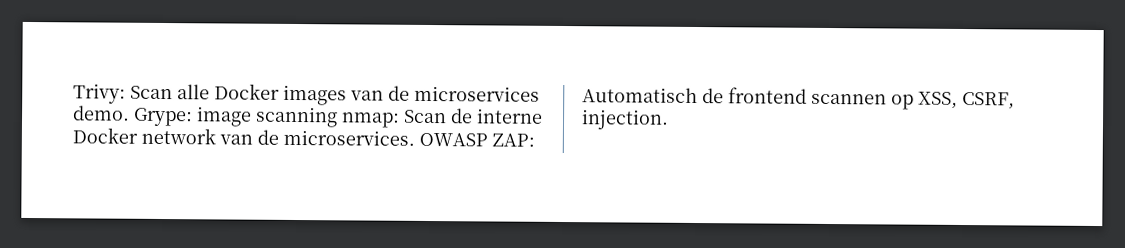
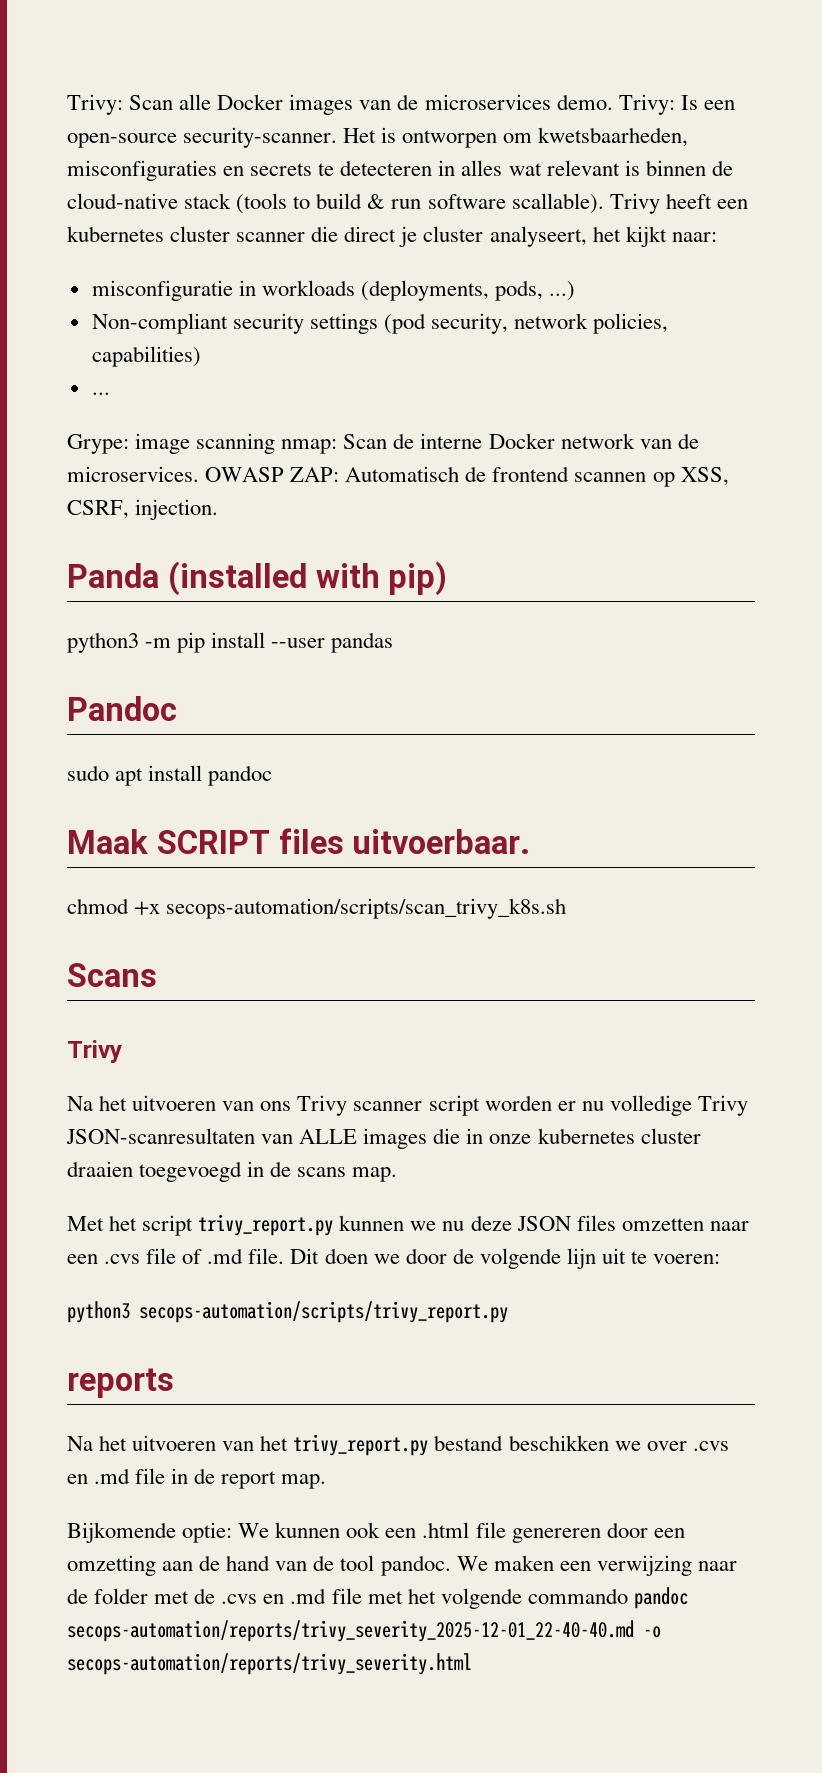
- Trivy: Scan alle Docker images van de microservices demo. Grype: image scanning nmap: Scan de interne Docker network van de microservices.
+ Trivy: Scan alle Docker images van de microservices demo. Trivy: Is een open-source security-scanner. Het is ontworpen om kwetsbaarheden, misconfiguraties en secrets te detecteren in alles wat relevant is binnen de cloud-native stack (tools to build & run software scallable). Trivy heeft een kubernetes cluster scanner die direct je cluster analyseert, het kijkt naar:
+ misconfiguratie in workloads (deployments, pods, ...)
+ Non-compliant security settings (pod security, network policies, capabilities)
+ ...
+ Grype: image scanning nmap: Scan de interne Docker network van de microservices.
+ Panda (installed with pip)
+ python3 -m pip install --user pandas
+ Pandoc
+ sudo apt install pandoc
+ Maak SCRIPT files uitvoerbaar.
+ chmod +x secops-automation/scripts/scan_trivy_k8s.sh
+ Scans
+ Trivy
+ Na het uitvoeren van ons Trivy scanner script worden er nu volledige Trivy JSON-scanresultaten van ALLE images die in onze kubernetes cluster draaien toegevoegd in de scans map.
+ Met het script trivy_report.py kunnen we nu deze JSON files omzetten naar een .cvs file of .md file. Dit doen we door de volgende lijn uit te voeren:
+ python3 secops-automation/scripts/trivy_report.py
+ reports
+ Na het uitvoeren van het trivy_report.py bestand beschikken we over .cvs en .md file in de report map.
+ Bijkomende optie: We kunnen ook een .html file genereren door een omzetting aan de hand van de tool pandoc. We maken een verwijzing naar de folder met de .cvs en .md file met het volgende commando pandoc secops-automation/reports/trivy_severity_2025-12-01_22-40-40.md -o secops-automation/reports/trivy_severity.html

